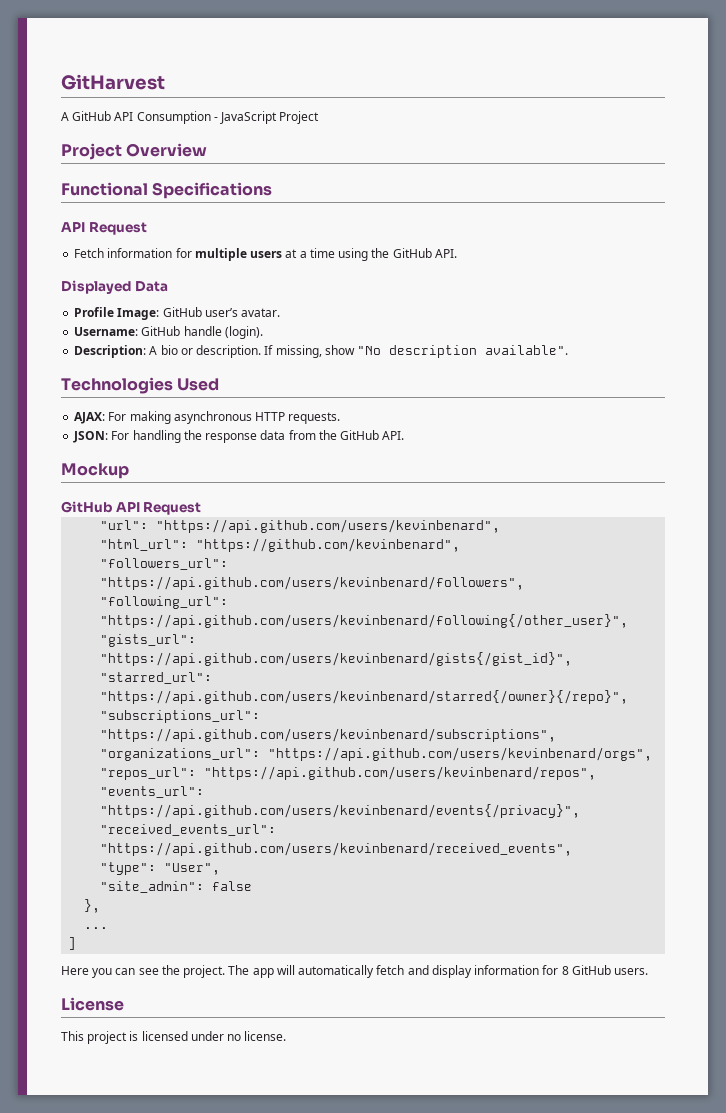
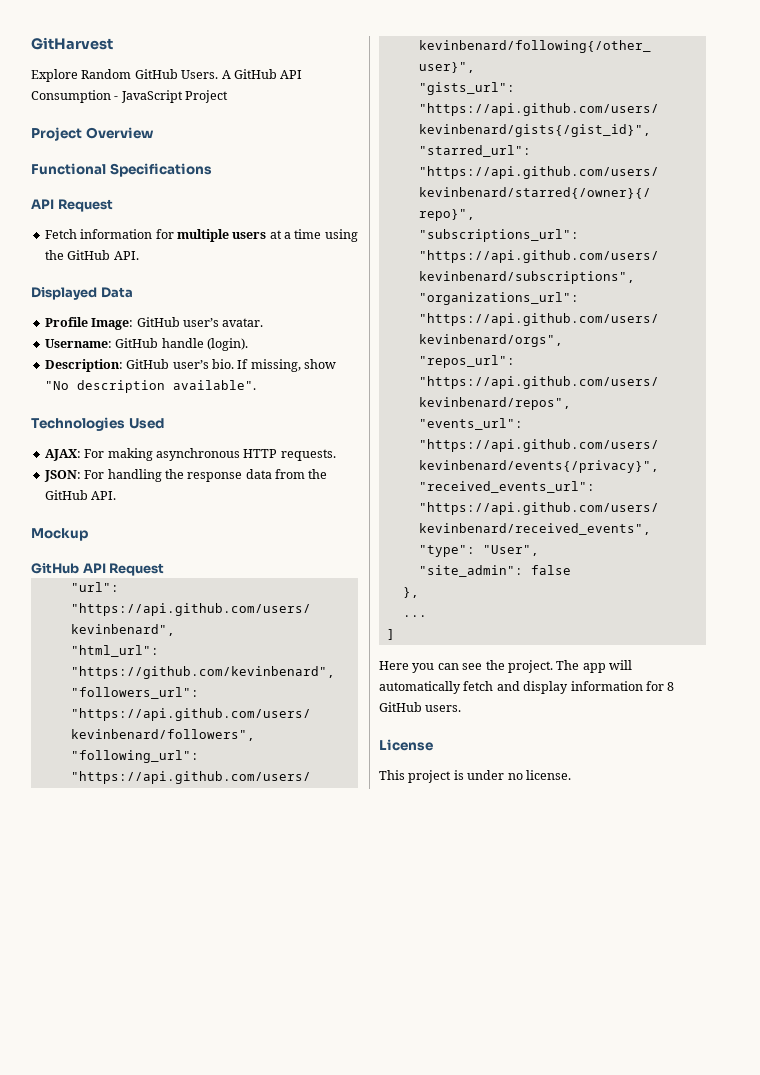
+ Explore Random GitHub Users.
- Description: A bio or description.
+ Description: GitHub user’s bio.
- This project is licensed under no license.
+ This project is under no license.

